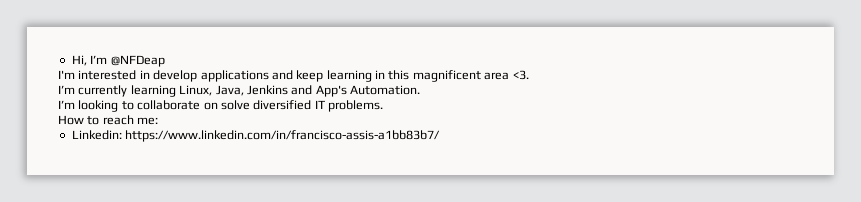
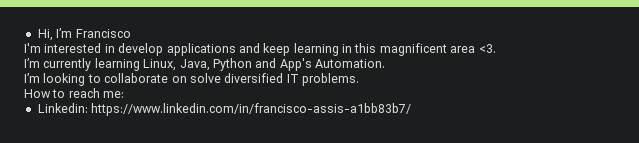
- Hi, I’m @NFDeap
+ Hi, I’m Francisco
- I’m currently learning Linux, Java, Jenkins and App's Automation.
+ I’m currently learning Linux, Java, Python and App's Automation.

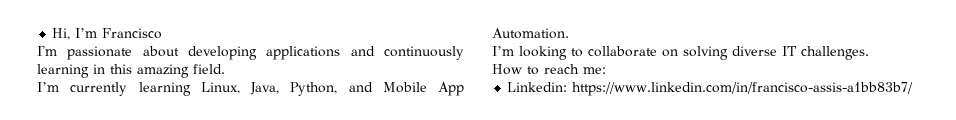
- I'm interested in develop applications and keep learning in this magnificent area <3.
+ I'm passionate about developing applications and continuously learning in this amazing field.
- I’m currently learning Linux, Java, Python and App's Automation.
+ I’m currently learning Linux, Java, Python, and Mobile App Automation.
- I’m looking to collaborate on solve diversified IT problems.
+ I’m looking to collaborate on solving diverse IT challenges.

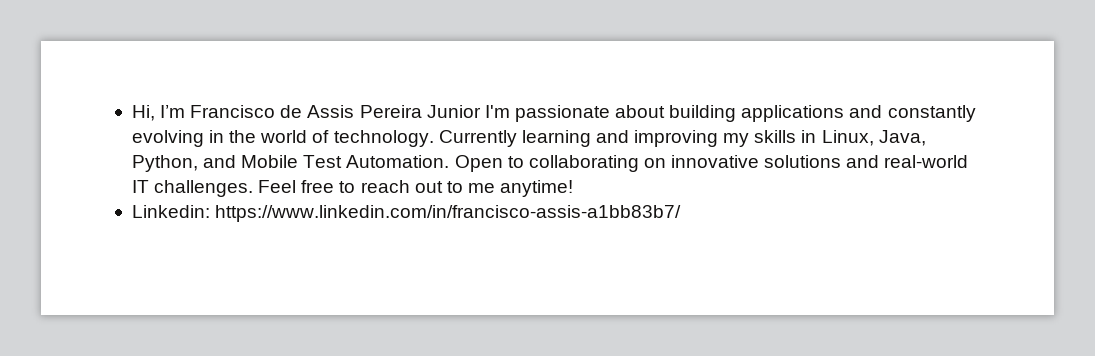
- Hi, I’m Francisco
- I'm passionate about developing applications and continuously learning in this amazing field.
- I’m currently learning Linux, Java, Python, and Mobile App Automation.
- I’m looking to collaborate on solving diverse IT challenges.
- How to reach me:
+ Hi, I’m Francisco de Assis Pereira Junior I'm passionate about building applications and constantly evolving in the world of technology. Currently learning and improving my skills in Linux, Java, Python, and Mobile Test Automation. Open to collaborating on innovative solutions and real-world IT challenges. Feel free to reach out to me anytime!

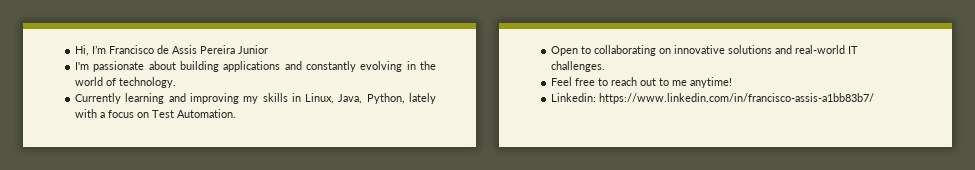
- Hi, I’m Francisco de Assis Pereira Junior I'm passionate about building applications and constantly evolving in the world of technology. Currently learning and improving my skills in Linux, Java, Python, and Mobile Test Automation. Open to collaborating on innovative solutions and real-world IT challenges. Feel free to reach out to me anytime!
+ Hi, I’m Francisco de Assis Pereira Junior
+ I'm passionate about building applications and constantly evolving in the world of technology.
+ Currently learning and improving my skills in Linux, Java, Python, lately with a focus on Test Automation.
+ Open to collaborating on innovative solutions and real-world IT challenges.
+ Feel free to reach out to me anytime!

